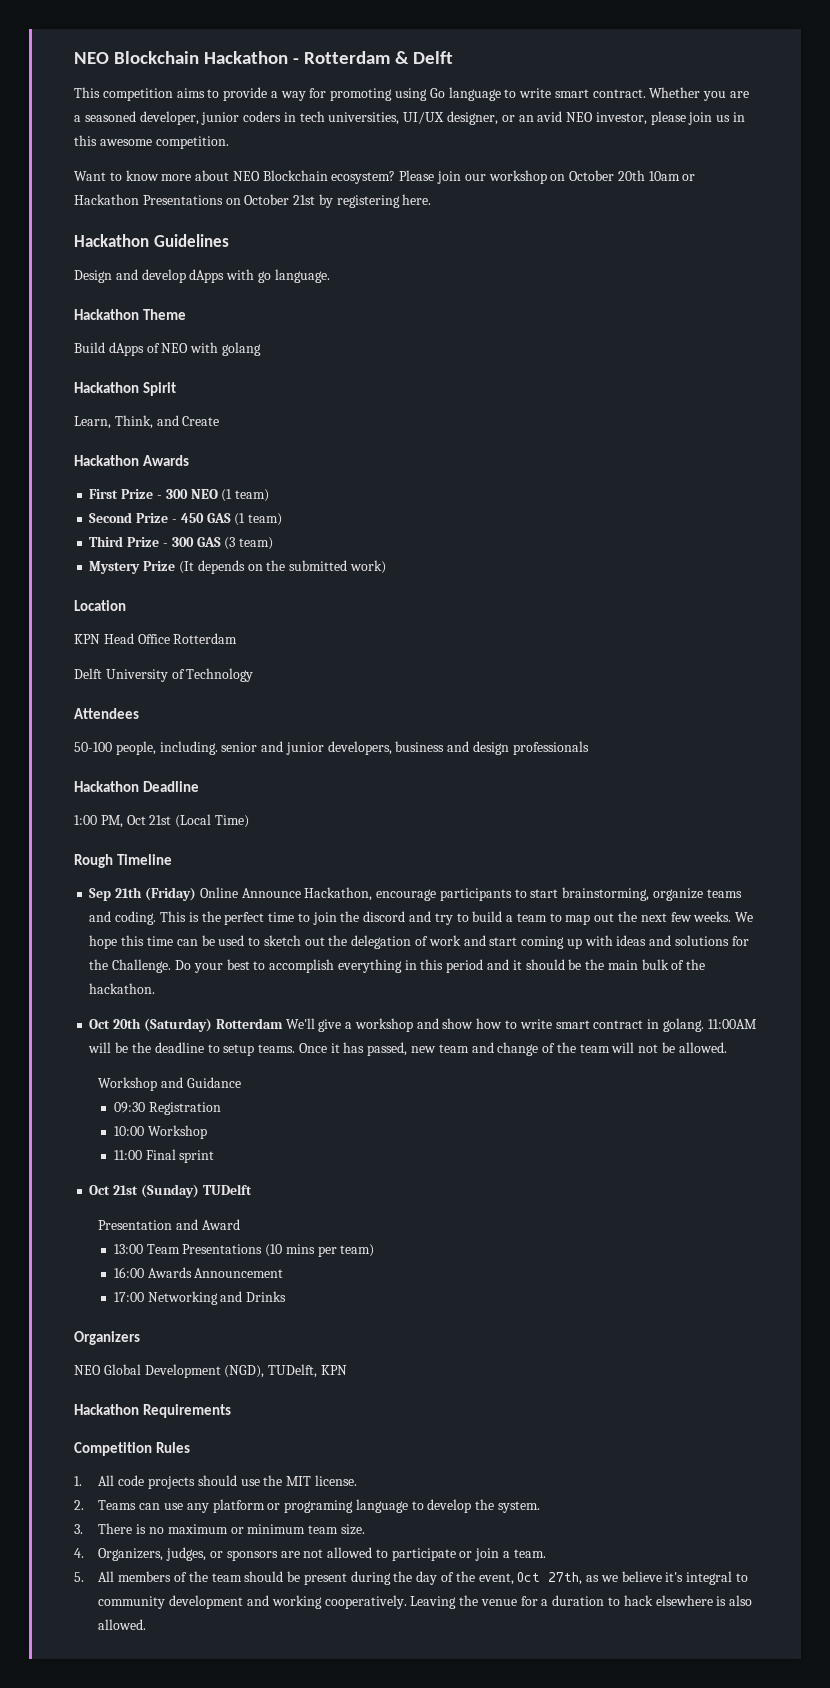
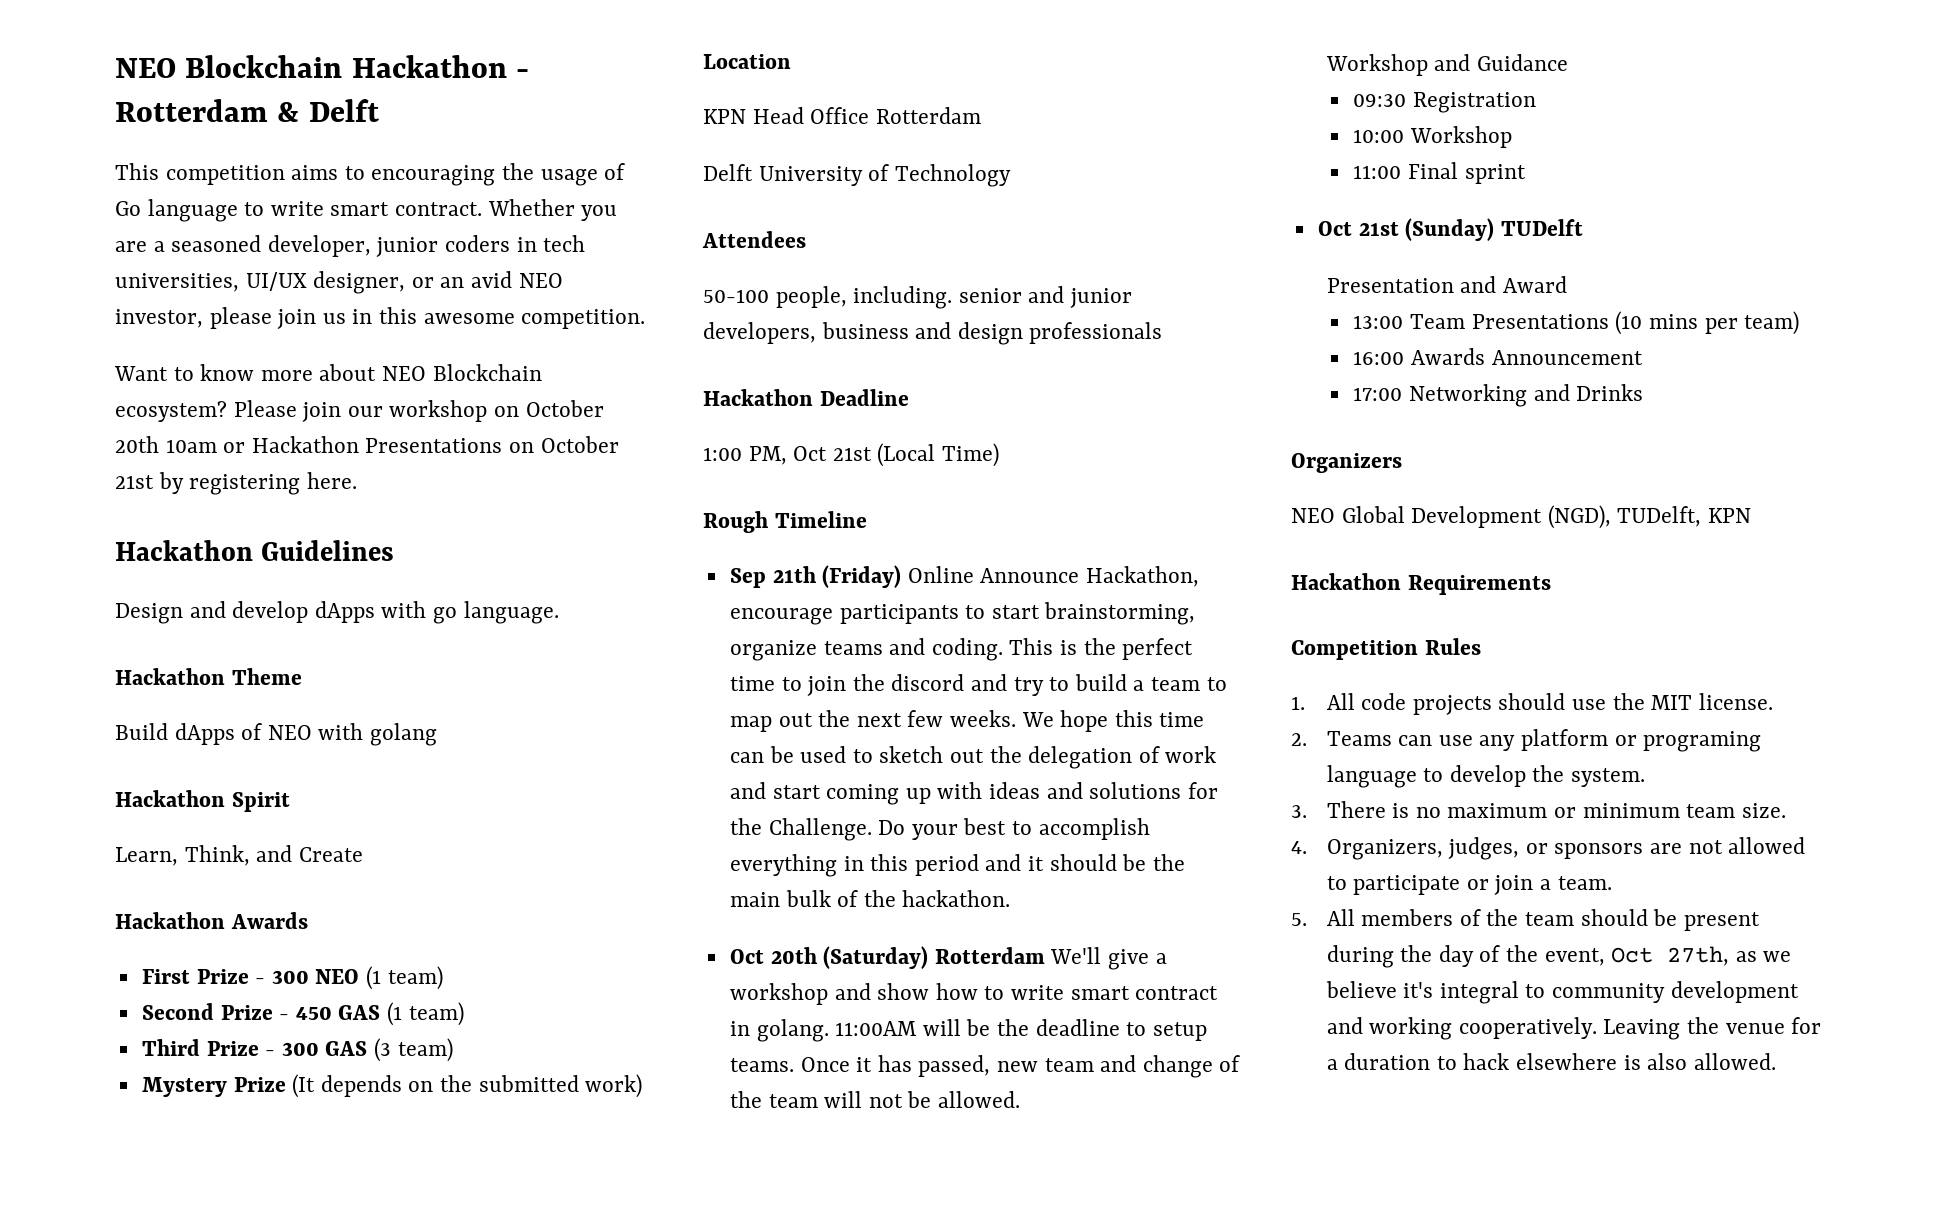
- This competition aims to provide a way for promoting using Go language to write smart contract.
+ This competition aims to encouraging the usage of Go language to write smart contract.

